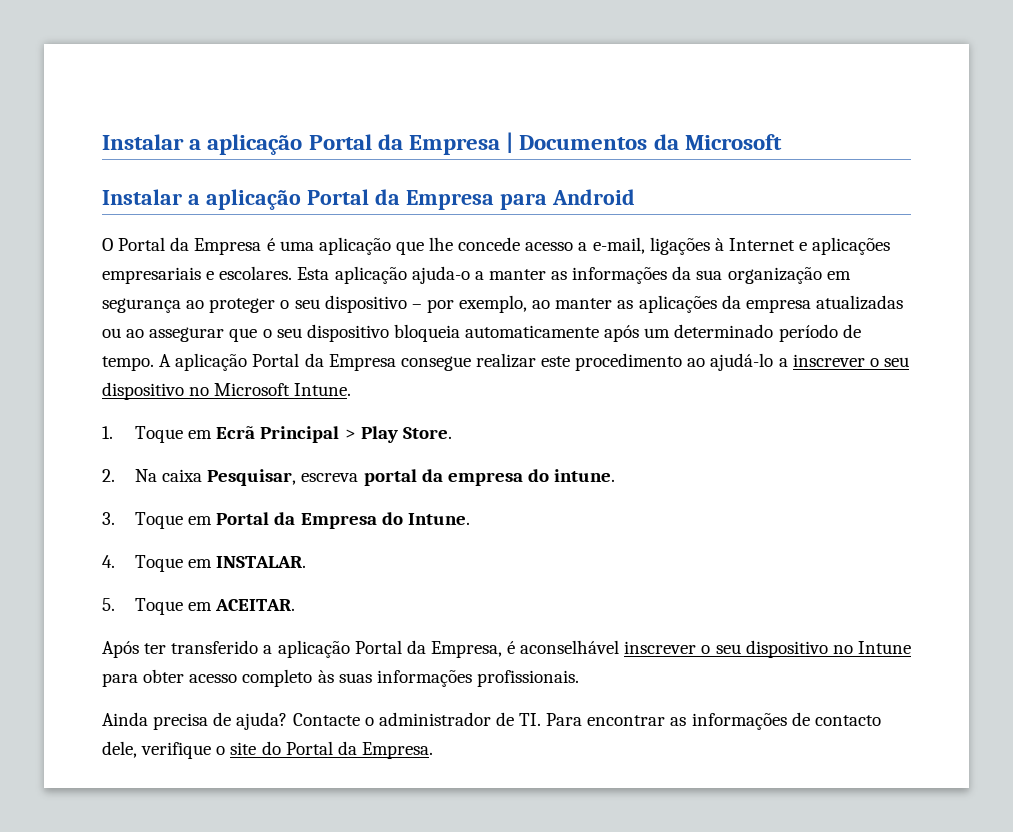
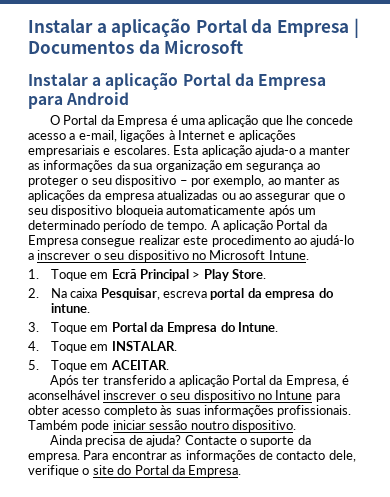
+ Também pode iniciar sessão noutro dispositivo.
- Contacte o administrador de TI. Para encontrar as informações de contacto dele, verifique o site do Portal da Empresa.
+ Contacte o suporte da empresa. Para encontrar as informações de contacto dele, verifique o site do Portal da Empresa.

